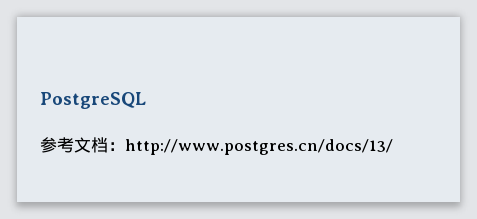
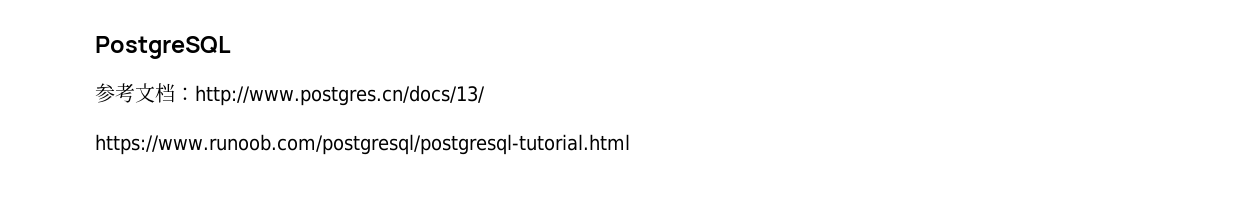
+ https://www.runoob.com/postgresql/postgresql-tutorial.html

